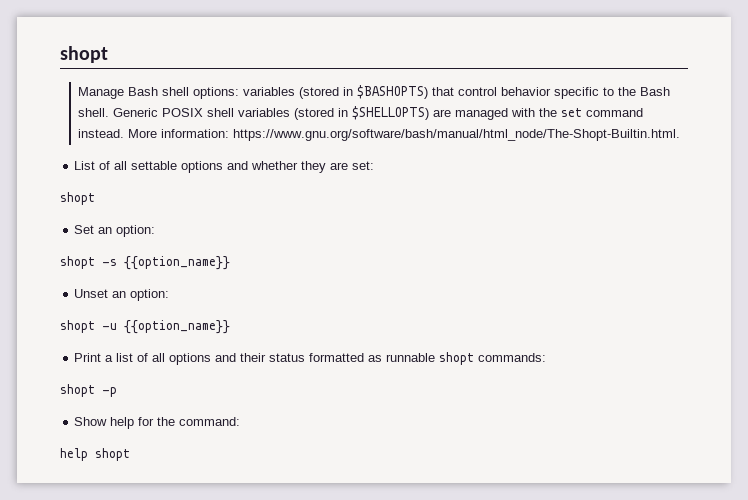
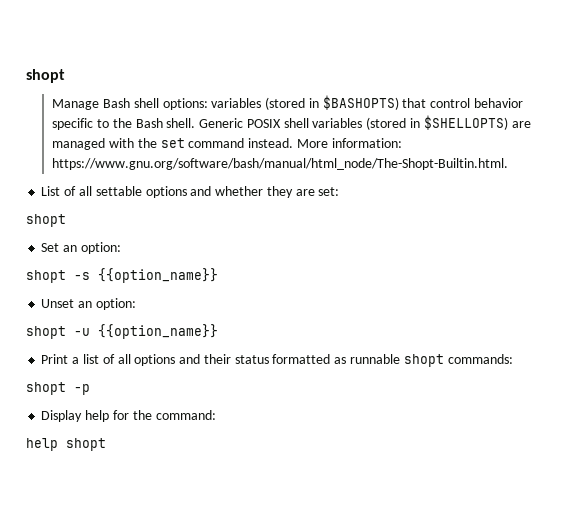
- Show help for the command:
+ Display help for the command:

